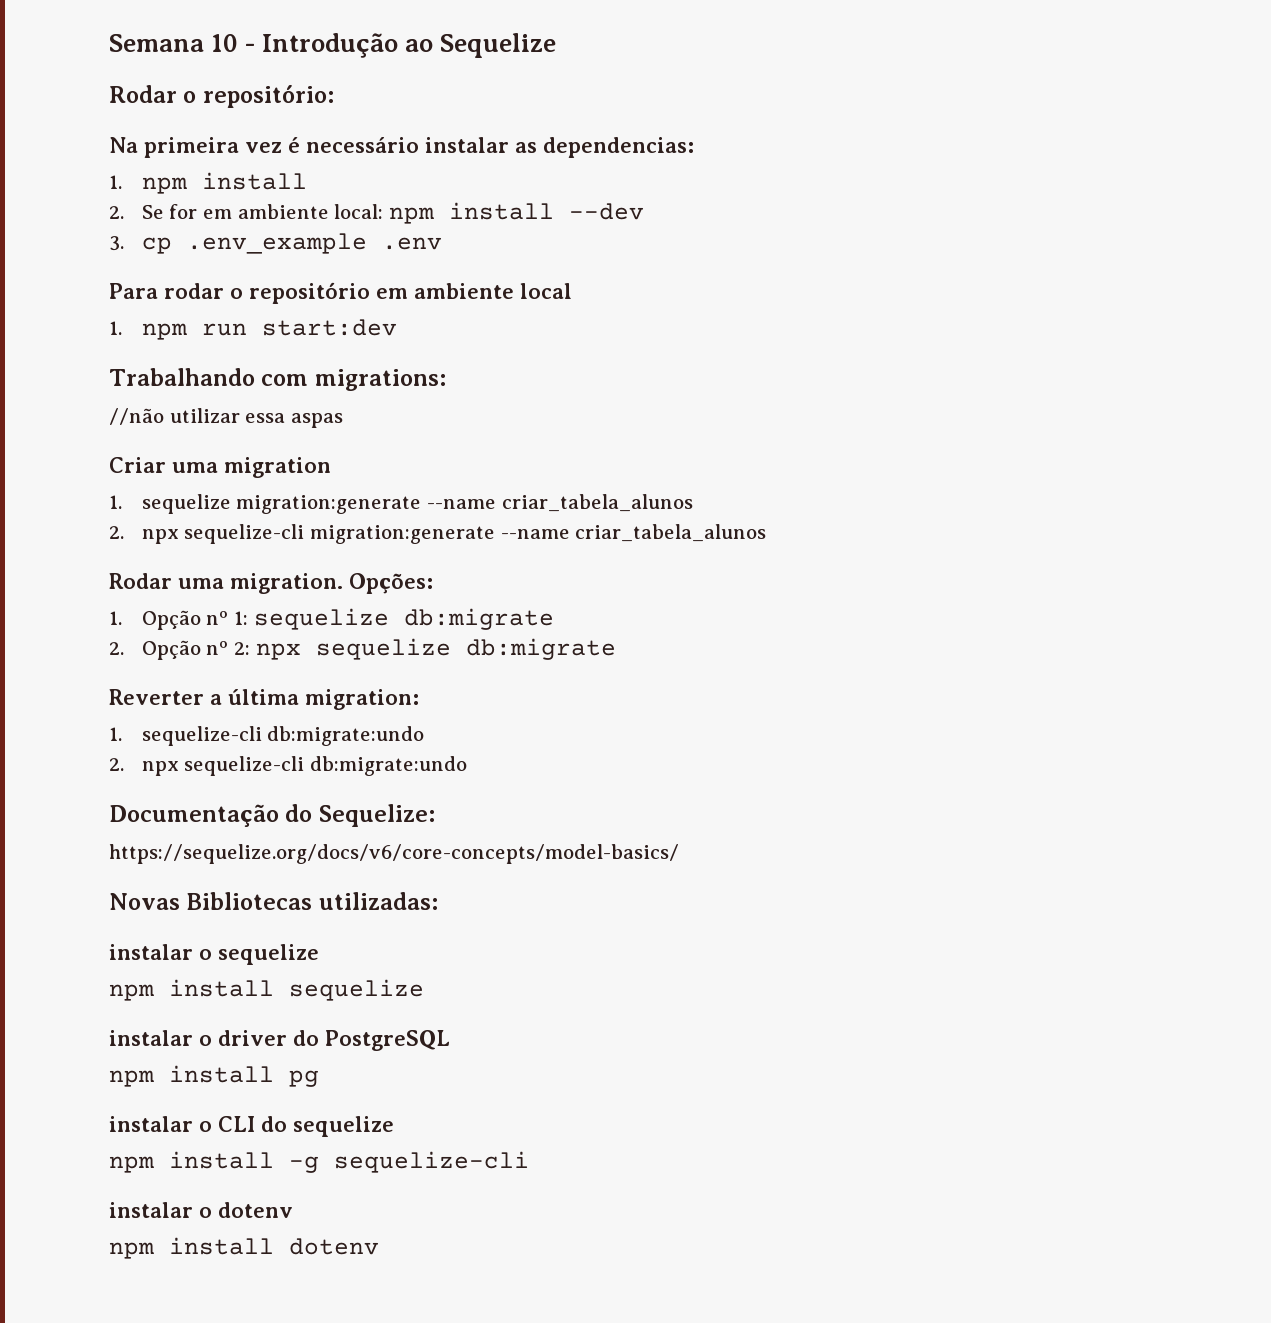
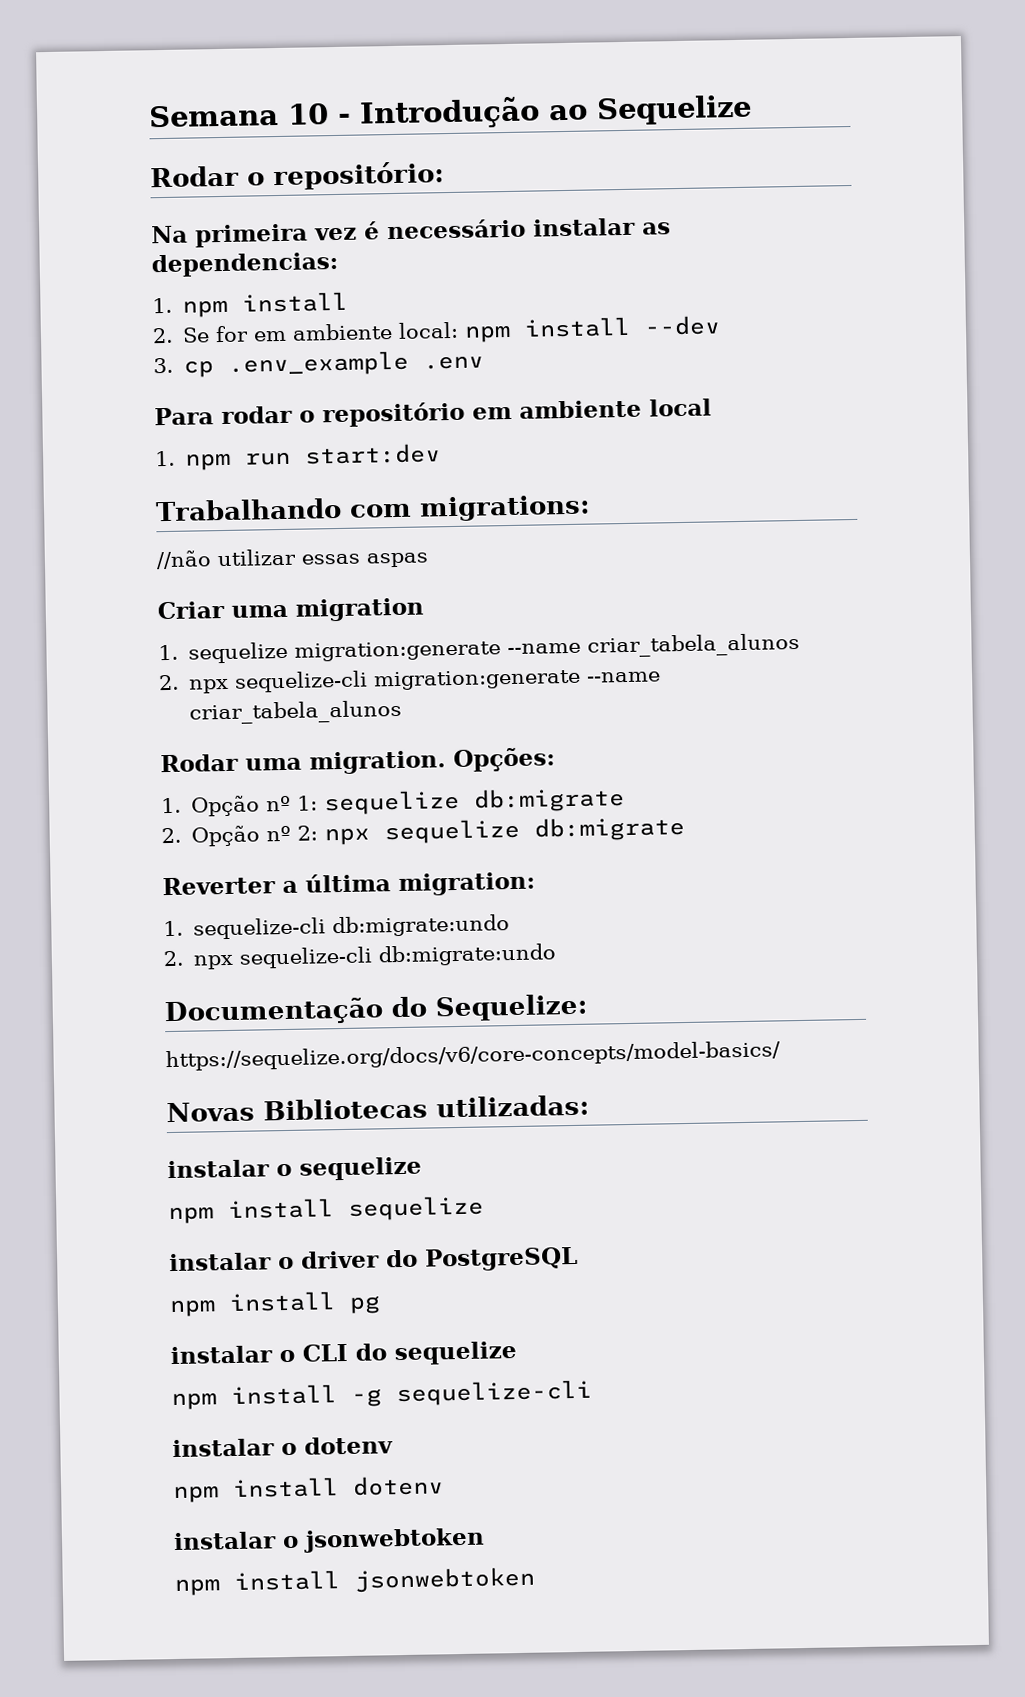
- //não utilizar essa aspas
+ //não utilizar essas aspas
+ instalar o jsonwebtoken
+ npm install jsonwebtoken

